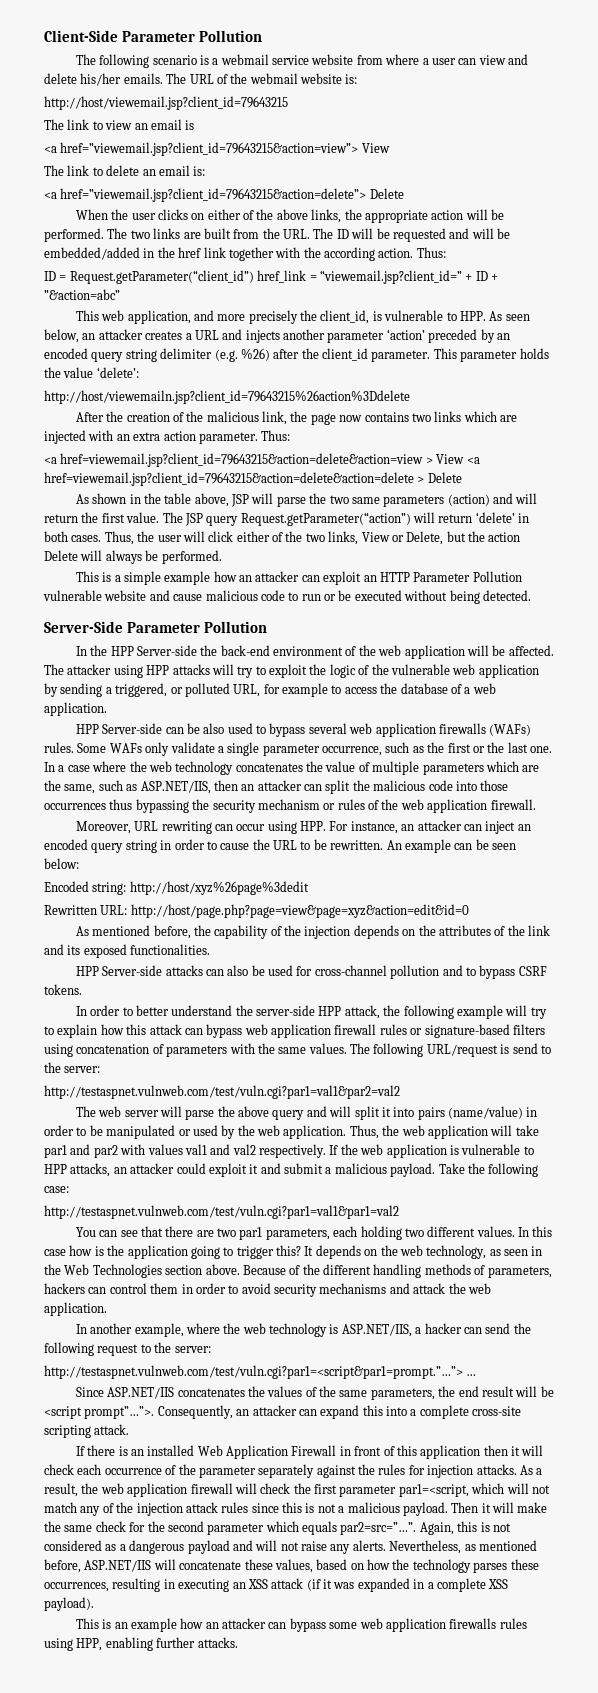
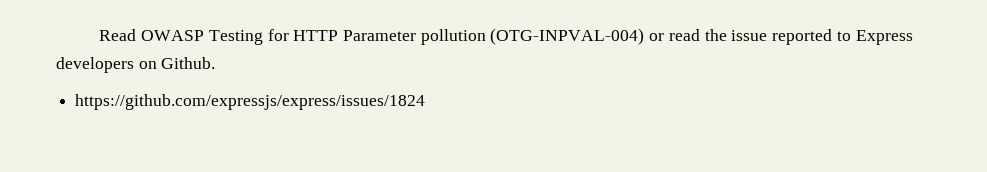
- Client-Side Parameter Pollution
- The following scenario is a webmail service website from where a user can view and delete his/her emails. The URL of the webmail website is:
- http://host/viewemail.jsp?client_id=79643215
- The link to view an email is
- <a href=”viewemail.jsp?client_id=79643215&action=view”> View
- The link to delete an email is:
- <a href=”viewemail.jsp?client_id=79643215&action=delete”> Delete
- When the user clicks on either of the above links, the appropriate action will be performed. The two links are built from the URL. The ID will be requested and will be embedded/added in the href link together with the according action. Thus:
- ID = Request.getParameter(“client_id”) href_link = “viewemail.jsp?client_id=” + ID + ”&action=abc”
- This web application, and more precisely the client_id, is vulnerable to HPP. As seen below, an attacker creates a URL and injects another parameter ‘action’ preceded by an encoded query string delimiter (e.g. %26) after the client_id parameter. This parameter holds the value ‘delete’:
- http://host/viewemailn.jsp?client_id=79643215%26action%3Ddelete
- After the creation of the malicious link, the page now contains two links which are injected with an extra action parameter. Thus:
- <a href=viewemail.jsp?client_id=79643215&action=delete&action=view > View <a href=viewemail.jsp?client_id=79643215&action=delete&action=delete > Delete
- As shown in the table above, JSP will parse the two same parameters (action) and will return the first value. The JSP query Request.getParameter(“action”) will return ‘delete’ in both cases. Thus, the user will click either of the two links, View or Delete, but the action Delete will always be performed.
- This is a simple example how an attacker can exploit an HTTP Parameter Pollution vulnerable website and cause malicious code to run or be executed without being detected.
- Server-Side Parameter Pollution
- In the HPP Server-side the back-end environment of the web application will be affected. The attacker using HPP attacks will try to exploit the logic of the vulnerable web application by sending a triggered, or polluted URL, for example to access the database of a web application.
- HPP Server-side can be also used to bypass several web application firewalls (WAFs) rules. Some WAFs only validate a single parameter occurrence, such as the first or the last one. In a case where the web technology concatenates the value of multiple parameters which are the same, such as ASP.NET/IIS, then an attacker can split the malicious code into those occurrences thus bypassing the security mechanism or rules of the web application firewall.
- Moreover, URL rewriting can occur using HPP. For instance, an attacker can inject an encoded query string in order to cause the URL to be rewritten. An example can be seen below:
- Encoded string: http://host/xyz%26page%3dedit
- Rewritten URL: http://host/page.php?page=view&page=xyz&action=edit&id=0
- As mentioned before, the capability of the injection depends on the attributes of the link and its exposed functionalities.
- HPP Server-side attacks can also be used for cross-channel pollution and to bypass CSRF tokens.
- In order to better understand the server-side HPP attack, the following example will try to explain how this attack can bypass web application firewall rules or signature-based filters using concatenation of parameters with the same values. The following URL/request is send to the server:
- http://testaspnet.vulnweb.com/test/vuln.cgi?par1=val1&par2=val2
- The web server will parse the above query and will split it into pairs (name/value) in order to be manipulated or used by the web application. Thus, the web application will take par1 and par2 with values val1 and val2 respectively. If the web application is vulnerable to HPP attacks, an attacker could exploit it and submit a malicious payload. Take the following case:
- http://testaspnet.vulnweb.com/test/vuln.cgi?par1=val1&par1=val2
- You can see that there are two par1 parameters, each holding two different values. In this case how is the application going to trigger this? It depends on the web technology, as seen in the Web Technologies section above. Because of the different handling methods of parameters, hackers can control them in order to avoid security mechanisms and attack the web application.
- In another example, where the web technology is ASP.NET/IIS, a hacker can send the following request to the server:
- http://testaspnet.vulnweb.com/test/vuln.cgi?par1=<script&par1=prompt.”…”> …
- Since ASP.NET/IIS concatenates the values of the same parameters, the end result will be <script prompt”…”>. Consequently, an attacker can expand this into a complete cross-site scripting attack.
- If there is an installed Web Application Firewall in front of this application then it will check each occurrence of the parameter separately against the rules for injection attacks. As a result, the web application firewall will check the first parameter par1=<script, which will not match any of the injection attack rules since this is not a malicious payload. Then it will make the same check for the second parameter which equals par2=src=”…”. Again, this is not considered as a dangerous payload and will not raise any alerts. Nevertheless, as mentioned before, ASP.NET/IIS will concatenate these values, based on how the technology parses these occurrences, resulting in executing an XSS attack (if it was expanded in a complete XSS payload).
- This is an example how an attacker can bypass some web application firewalls rules using HPP, enabling further attacks.
+ Read OWASP Testing for HTTP Parameter pollution (OTG-INPVAL-004) or read the issue reported to Express developers on Github.
+ https://github.com/expressjs/express/issues/1824

